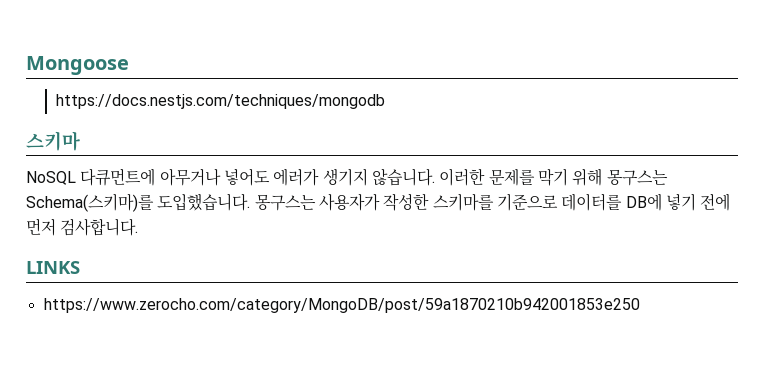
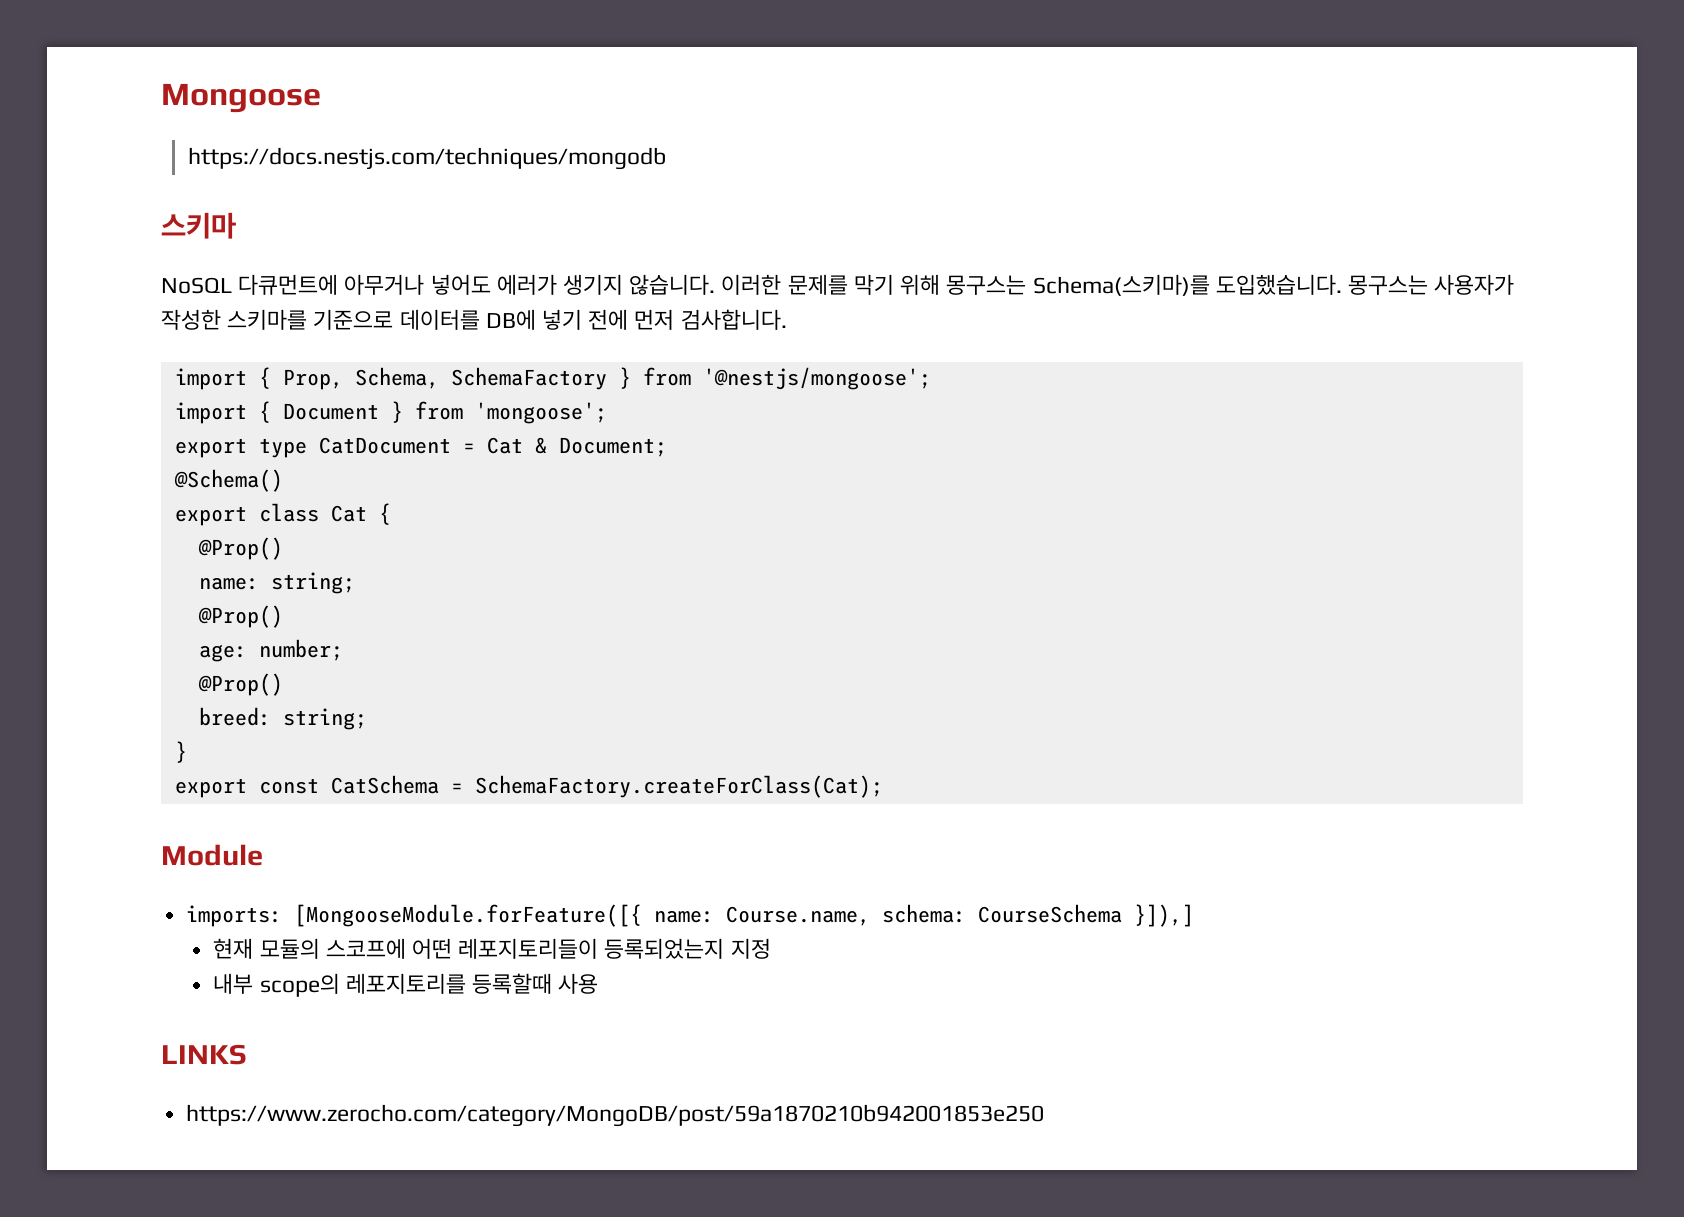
+ import { Prop, Schema, SchemaFactory } from '@nestjs/mongoose';
+ import { Document } from 'mongoose';
+ export type CatDocument = Cat & Document;
+ @Schema()
+ export class Cat {
+ @Prop()
+ name: string;
+ @Prop()
+ age: number;
+ @Prop()
+ breed: string;
+ }
+ export const CatSchema = SchemaFactory.createForClass(Cat);
+ Module
+ imports: [MongooseModule.forFeature([{ name: Course.name, schema: CourseSchema }]),]
+ 현재 모듈의 스코프에 어떤 레포지토리들이 등록되었는지 지정
+ 내부 scope의 레포지토리를 등록할때 사용

